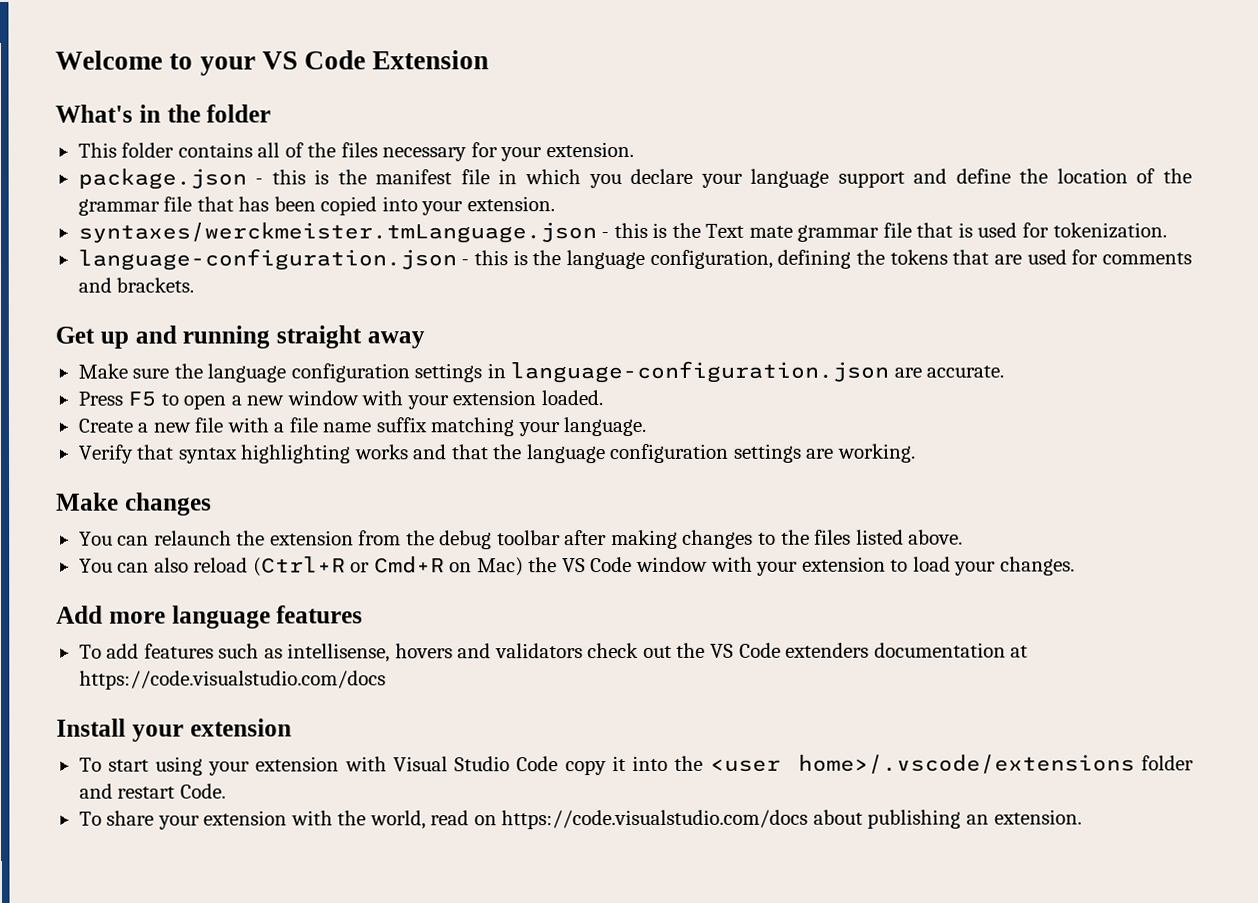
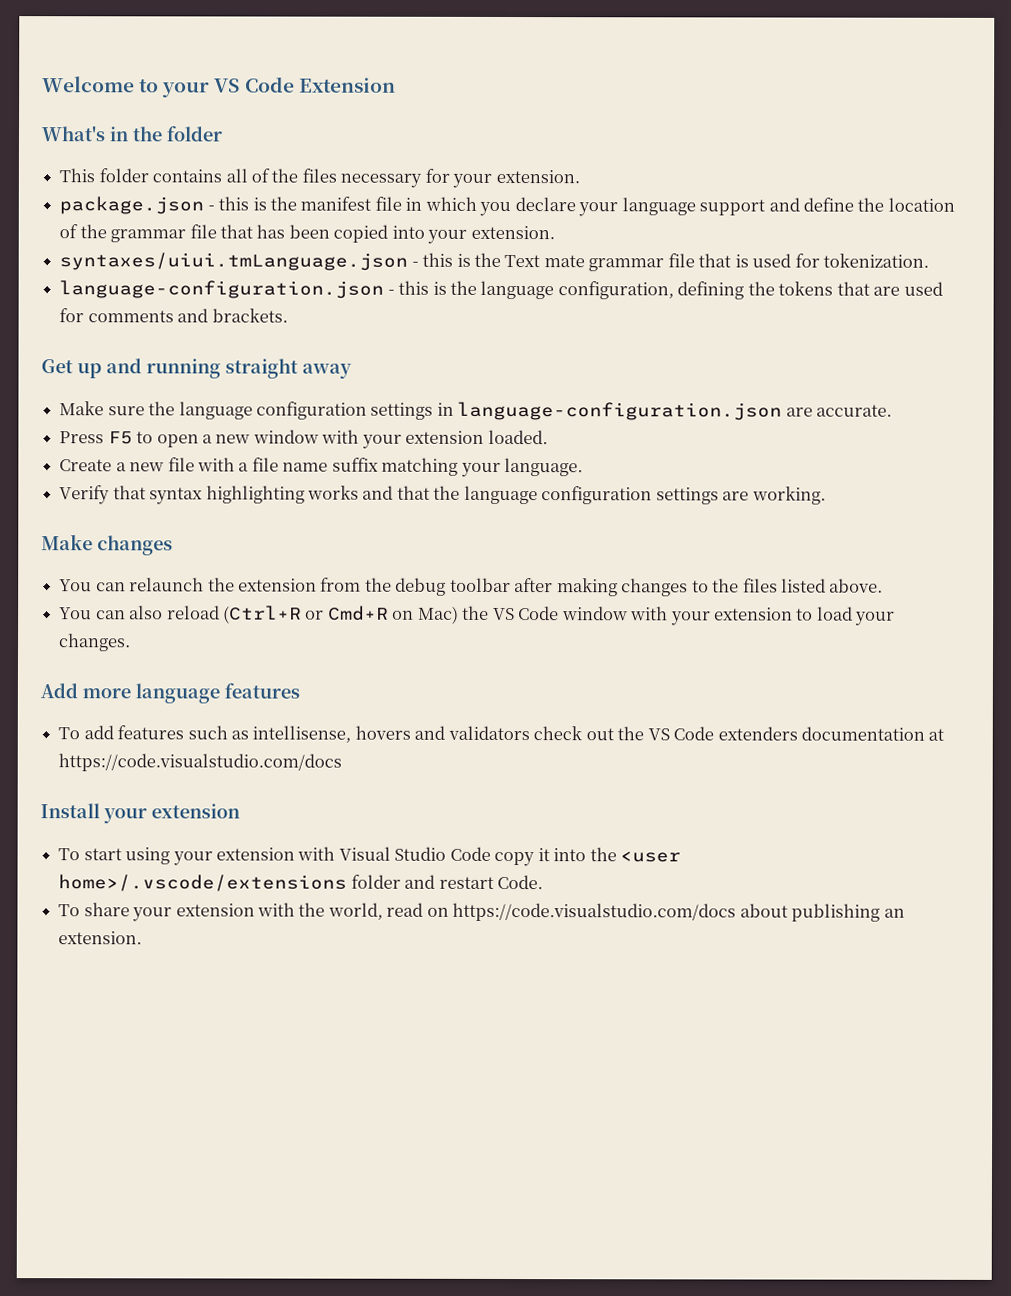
- syntaxes/werckmeister.tmLanguage.json - this is the Text mate grammar file that is used for tokenization.
+ syntaxes/uiui.tmLanguage.json - this is the Text mate grammar file that is used for tokenization.

